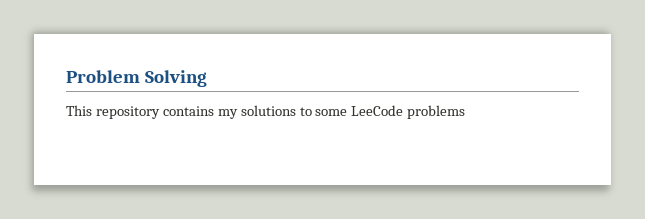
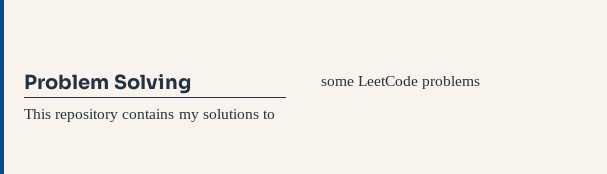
- This repository contains my solutions to some LeeCode problems
+ This repository contains my solutions to some LeetCode problems

